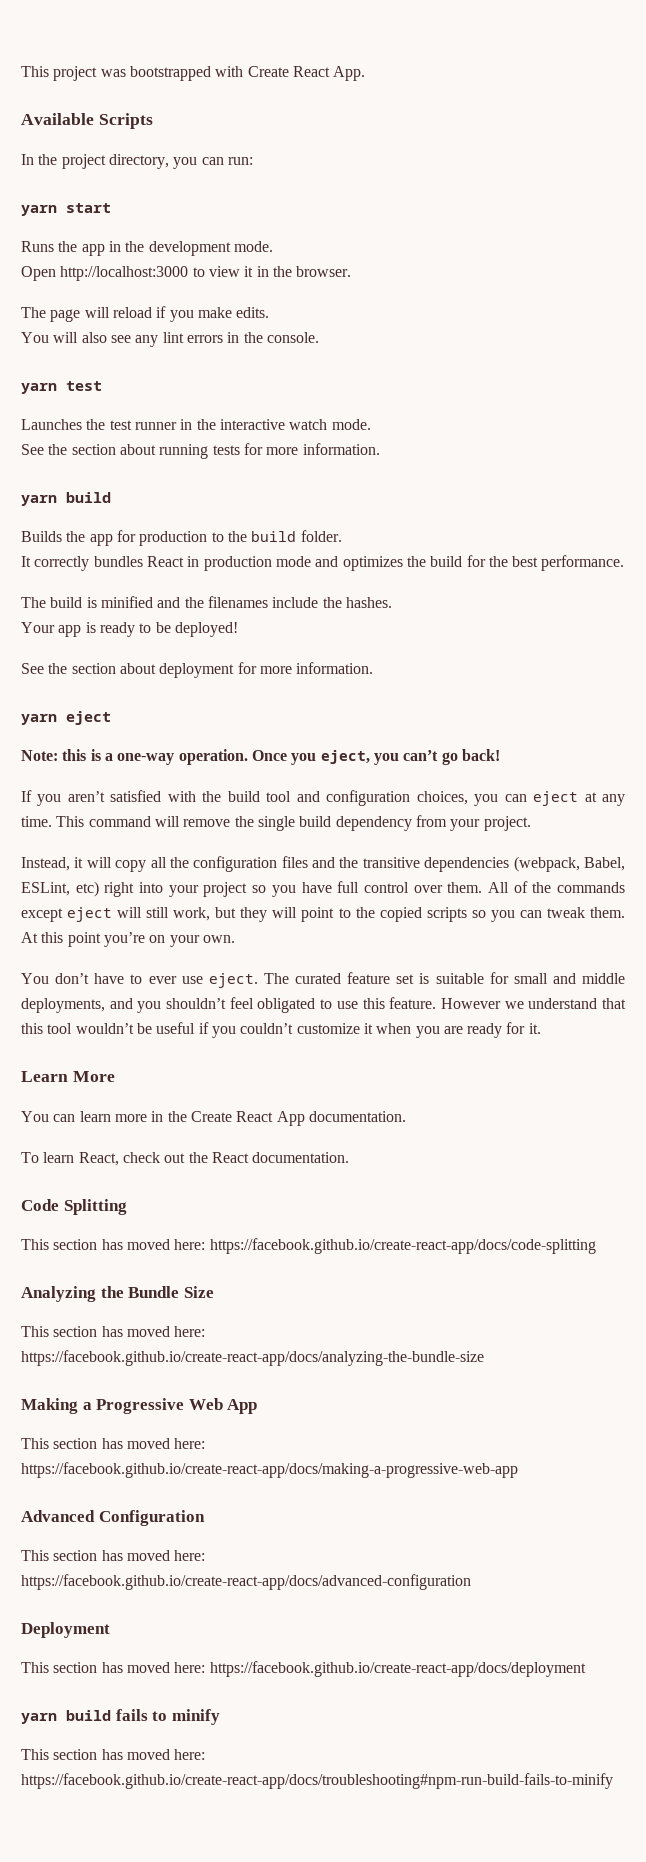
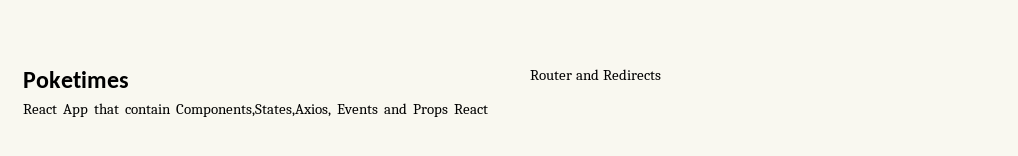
- This project was bootstrapped with Create React App.
- Available Scripts
- In the project directory, you can run:
- yarn start
- Runs the app in the development mode.
- Open http://localhost:3000 to view it in the browser.
- The page will reload if you make edits.
- You will also see any lint errors in the console.
- yarn test
- Launches the test runner in the interactive watch mode.
- See the section about running tests for more information.
- yarn build
- Builds the app for production to the build folder.
- It correctly bundles React in production mode and optimizes the build for the best performance.
- The build is minified and the filenames include the hashes.
- Your app is ready to be deployed!
- See the section about deployment for more information.
- yarn eject
- Note: this is a one-way operation. Once you eject, you can’t go back!
- If you aren’t satisfied with the build tool and configuration choices, you can eject at any time. This command will remove the single build dependency from your project.
- Instead, it will copy all the configuration files and the transitive dependencies (webpack, Babel, ESLint, etc) right into your project so you have full control over them. All of the commands except eject will still work, but they will point to the copied scripts so you can tweak them. At this point you’re on your own.
- You don’t have to ever use eject. The curated feature set is suitable for small and middle deployments, and you shouldn’t feel obligated to use this feature. However we understand that this tool wouldn’t be useful if you couldn’t customize it when you are ready for it.
- Learn More
- You can learn more in the Create React App documentation.
- To learn React, check out the React documentation.
- Code Splitting
- This section has moved here: https://facebook.github.io/create-react-app/docs/code-splitting
- Analyzing the Bundle Size
- This section has moved here: https://facebook.github.io/create-react-app/docs/analyzing-the-bundle-size
- Making a Progressive Web App
- This section has moved here: https://facebook.github.io/create-react-app/docs/making-a-progressive-web-app
- Advanced Configuration
- This section has moved here: https://facebook.github.io/create-react-app/docs/advanced-configuration
- Deployment
- This section has moved here: https://facebook.github.io/create-react-app/docs/deployment
- yarn build fails to minify
- This section has moved here: https://facebook.github.io/create-react-app/docs/troubleshooting#npm-run-build-fails-to-minify
+ Poketimes
+ React App that contain Components,States,Axios, Events and Props React Router and Redirects

